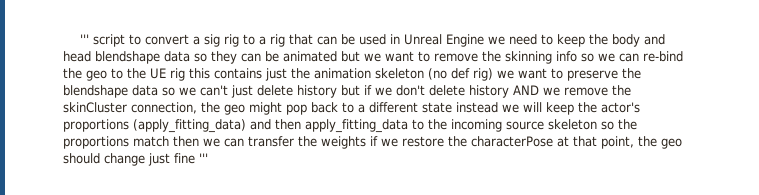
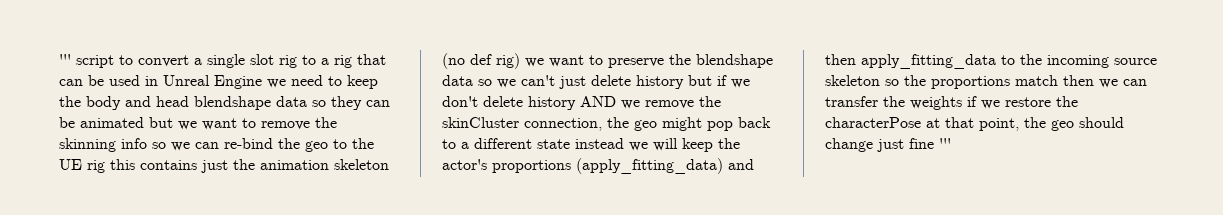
- ''' script to convert a sig rig to a rig that can be used in Unreal Engine we need to keep the body and head blendshape data so they can be animated but we want to remove the skinning info so we can re-bind the geo to the UE rig this contains just the animation skeleton (no def rig) we want to preserve the blendshape data so we can't just delete history but if we don't delete history AND we remove the skinCluster connection, the geo might pop back to a different state instead we will keep the actor's proportions (apply_fitting_data) and then apply_fitting_data to the incoming source skeleton so the proportions match then we can transfer the weights if we restore the characterPose at that point, the geo should change just fine '''
+ ''' script to convert a single slot rig to a rig that can be used in Unreal Engine we need to keep the body and head blendshape data so they can be animated but we want to remove the skinning info so we can re-bind the geo to the UE rig this contains just the animation skeleton (no def rig) we want to preserve the blendshape data so we can't just delete history but if we don't delete history AND we remove the skinCluster connection, the geo might pop back to a different state instead we will keep the actor's proportions (apply_fitting_data) and then apply_fitting_data to the incoming source skeleton so the proportions match then we can transfer the weights if we restore the characterPose at that point, the geo should change just fine '''

